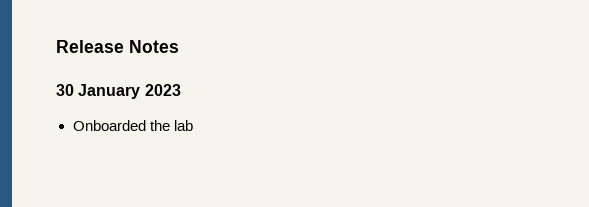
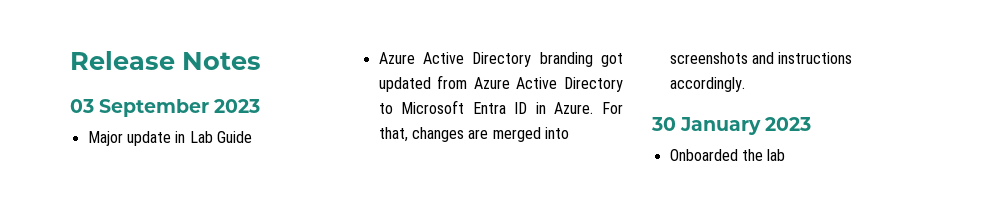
+ 03 September 2023
+ Major update in Lab Guide
+ Azure Active Directory branding got updated from Azure Active Directory to Microsoft Entra ID in Azure. For that, changes are merged into screenshots and instructions accordingly.

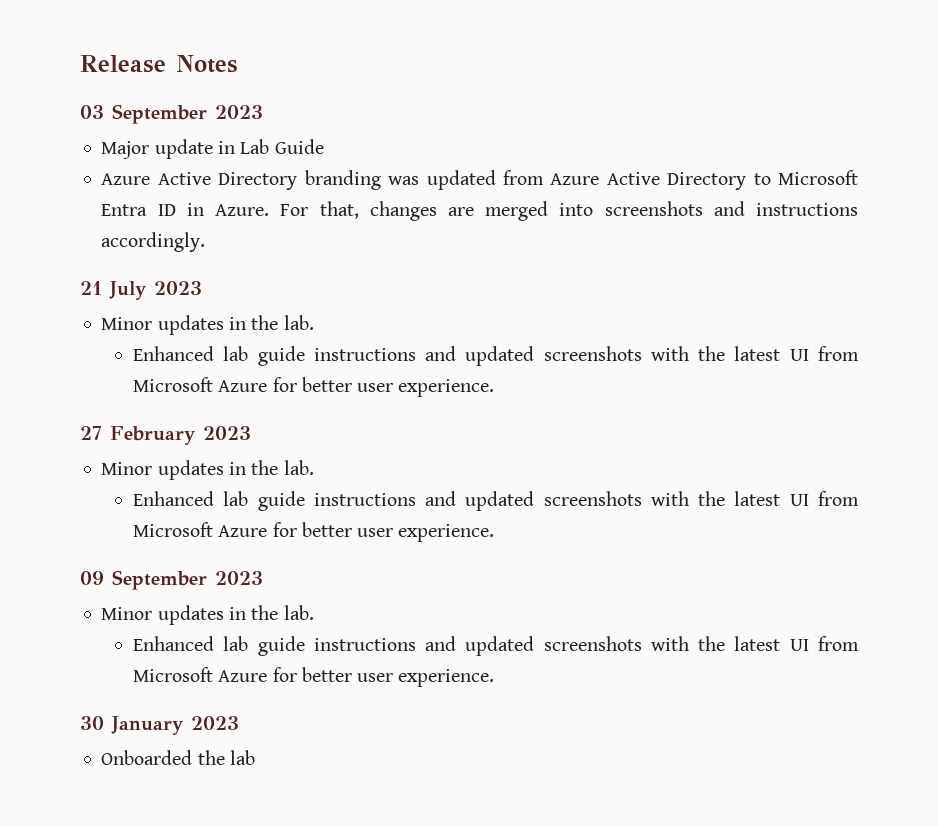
- Azure Active Directory branding got updated from Azure Active Directory to Microsoft Entra ID in Azure.
+ Azure Active Directory branding was updated from Azure Active Directory to Microsoft Entra ID in Azure.
+ 21 July 2023
+ Minor updates in the lab.
+ Enhanced lab guide instructions and updated screenshots with the latest UI from Microsoft Azure for better user experience.
+ 27 February 2023
+ Minor updates in the lab.
+ Enhanced lab guide instructions and updated screenshots with the latest UI from Microsoft Azure for better user experience.
+ 09 September 2023
+ Minor updates in the lab.
+ Enhanced lab guide instructions and updated screenshots with the latest UI from Microsoft Azure for better user experience.

